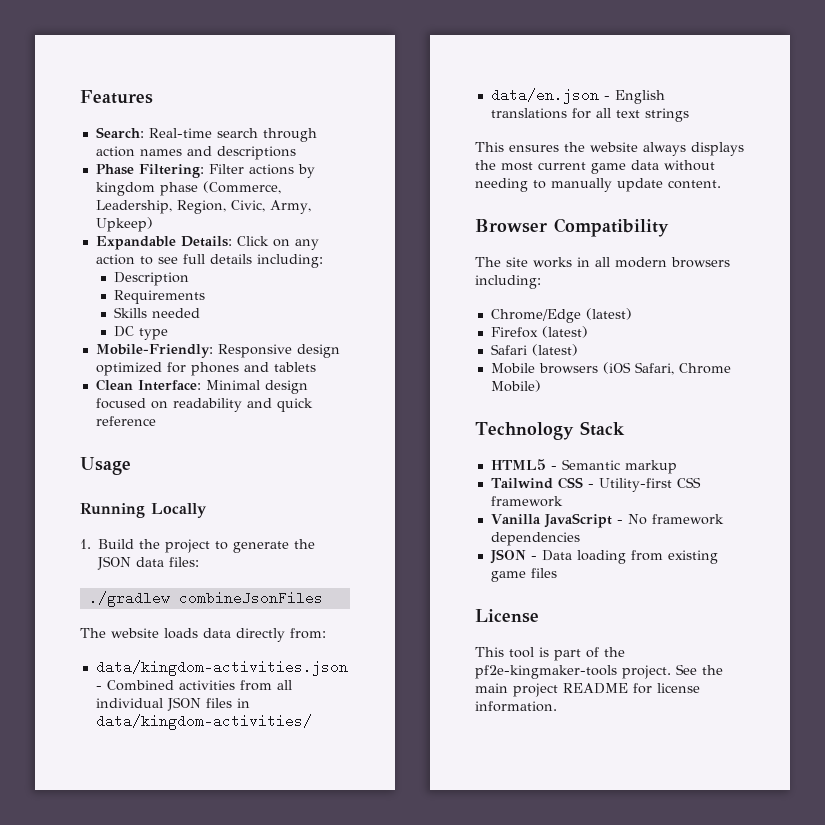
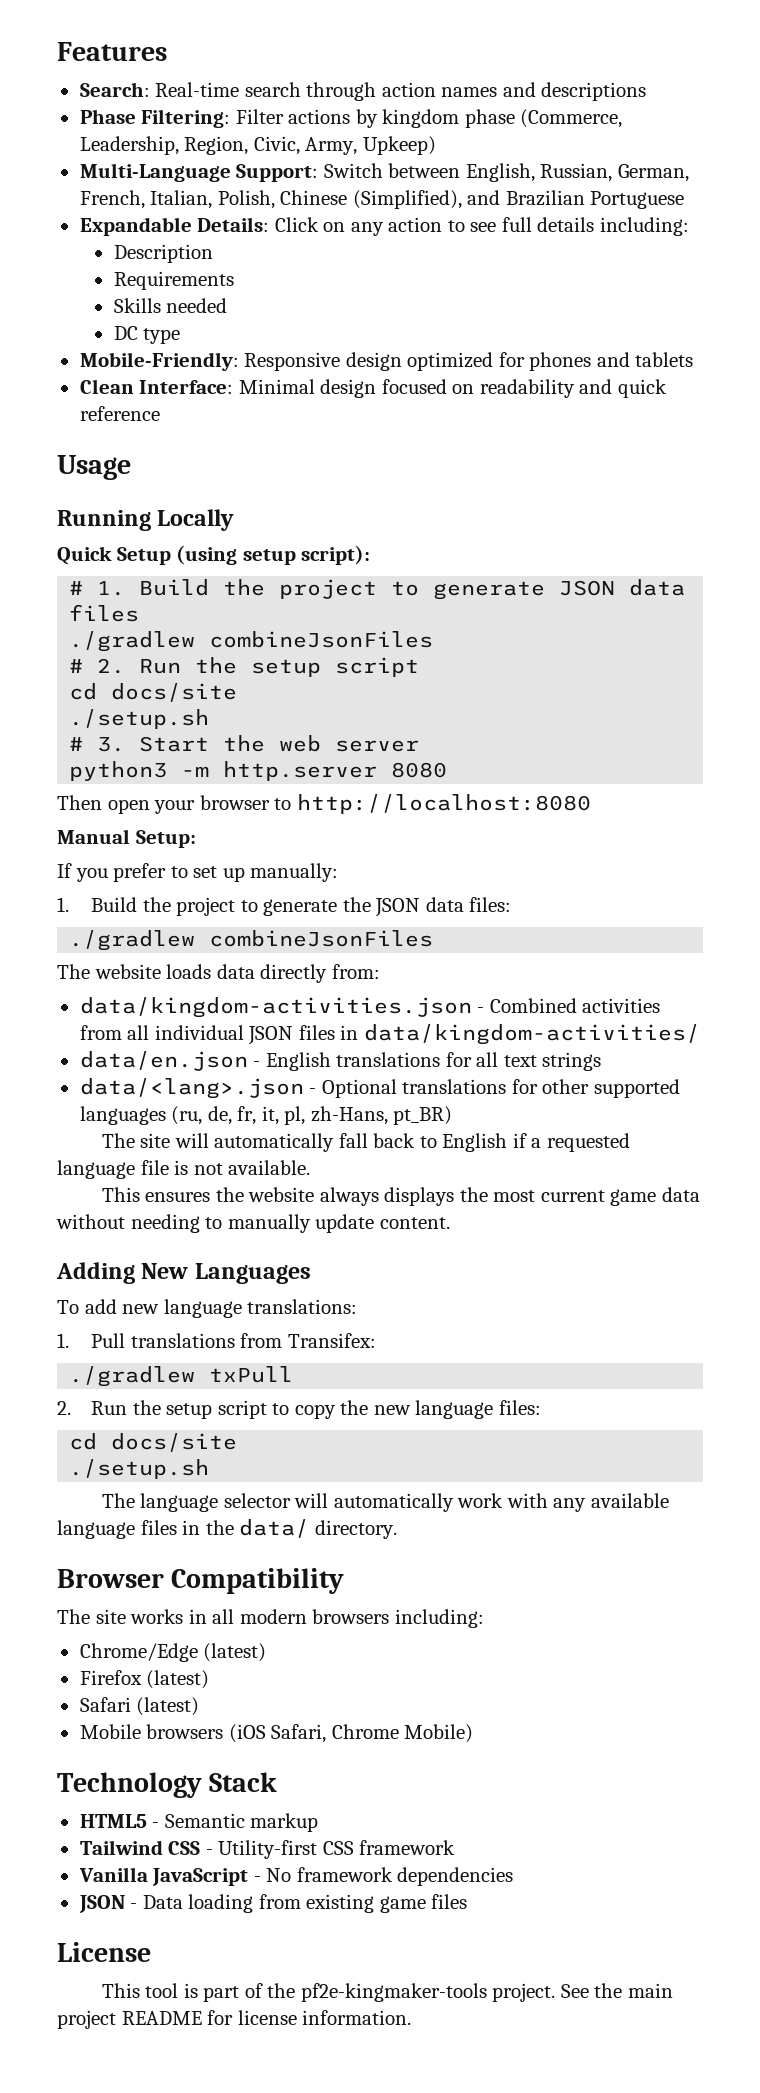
+ Multi-Language Support: Switch between English, Russian, German, French, Italian, Polish, Chinese (Simplified), and Brazilian Portuguese
+ Quick Setup (using setup script):
+ # 1. Build the project to generate JSON data files
+ ./gradlew combineJsonFiles
+ # 2. Run the setup script
+ cd docs/site
+ ./setup.sh
+ # 3. Start the web server
+ python3 -m http.server 8080
+ Then open your browser to http://localhost:8080
+ Manual Setup:
+ If you prefer to set up manually:
+ data/<lang>.json - Optional translations for other supported languages (ru, de, fr, it, pl, zh-Hans, pt_BR)
+ The site will automatically fall back to English if a requested language file is not available.
+ Adding New Languages
+ To add new language translations:
+ 1. Pull translations from Transifex:
+ ./gradlew txPull
+ 2. Run the setup script to copy the new language files:
+ cd docs/site
+ ./setup.sh
+ The language selector will automatically work with any available language files in the data/ directory.

